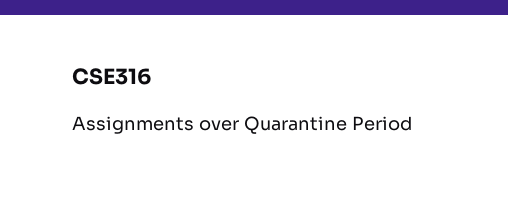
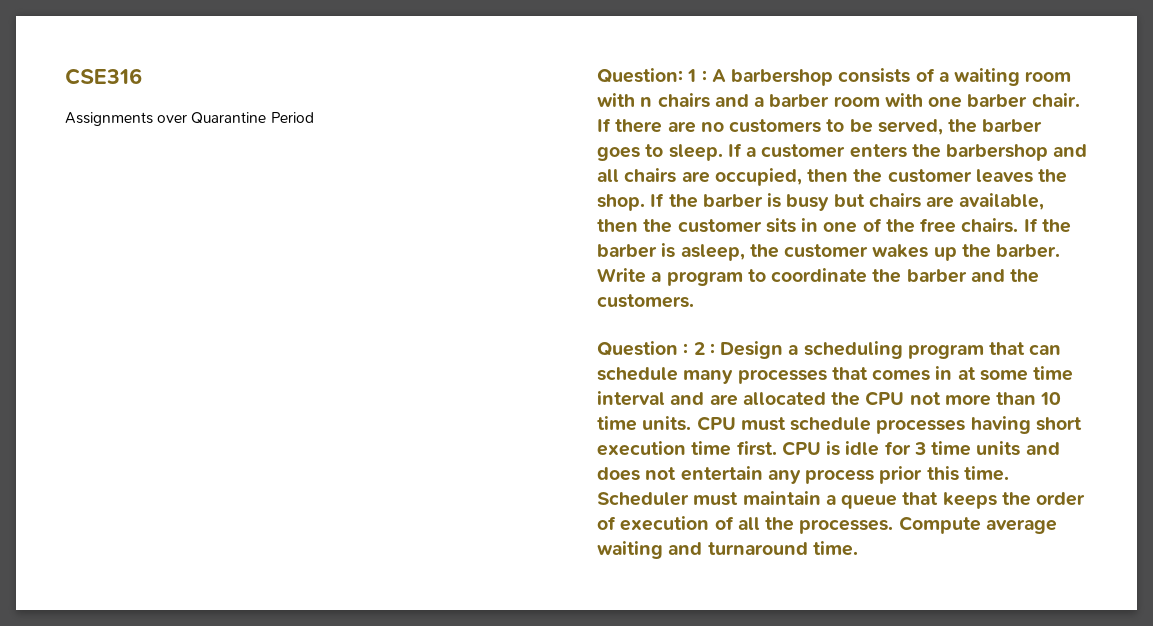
+ Question: 1 : A barbershop consists of a waiting room with n chairs and a barber room with one barber chair. If there are no customers to be served, the barber goes to sleep. If a customer enters the barbershop and all chairs are occupied, then the customer leaves the shop. If the barber is busy but chairs are available, then the customer sits in one of the free chairs. If the barber is asleep, the customer wakes up the barber. Write a program to coordinate the barber and the customers.
+ Question : 2 : Design a scheduling program that can schedule many processes that comes in at some time interval and are allocated the CPU not more than 10 time units. CPU must schedule processes having short execution time first. CPU is idle for 3 time units and does not entertain any process prior this time. Scheduler must maintain a queue that keeps the order of execution of all the processes. Compute average waiting and turnaround time.

